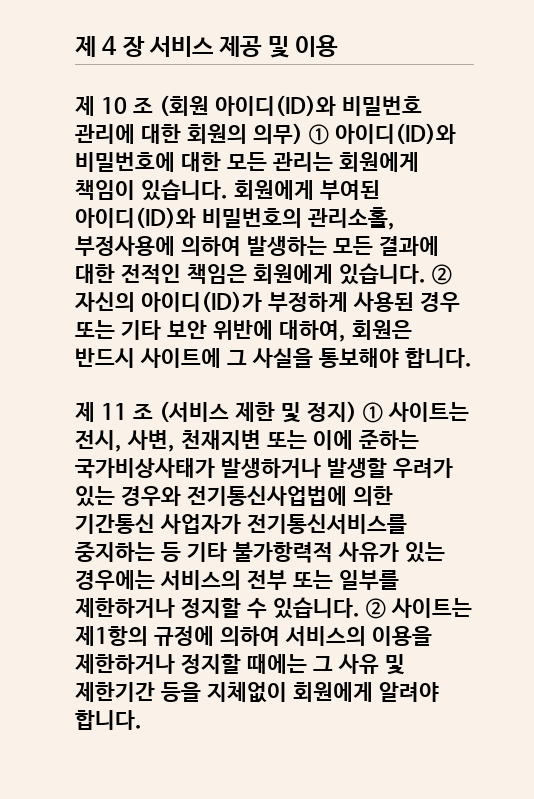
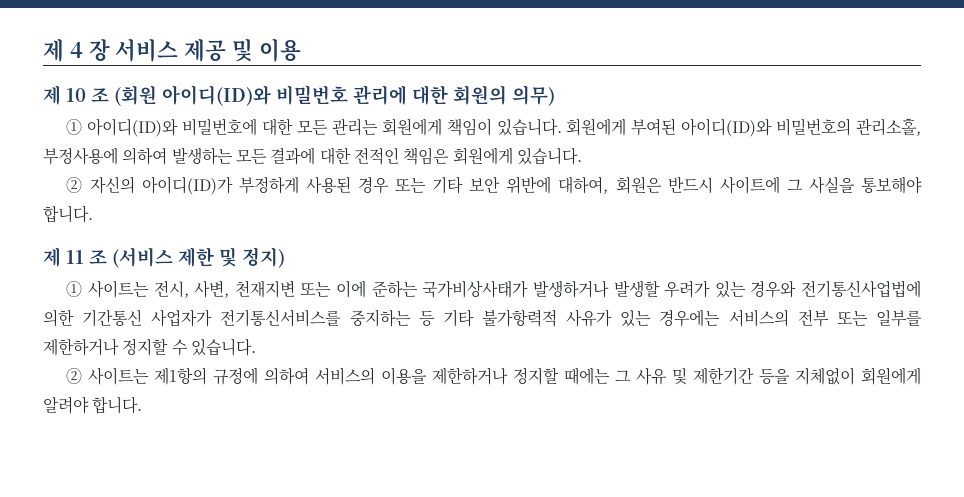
- 제 10 조 (회원 아이디(ID)와 비밀번호 관리에 대한 회원의 의무) ① 아이디(ID)와 비밀번호에 대한 모든 관리는 회원에게 책임이 있습니다.
+ 제 10 조 (회원 아이디(ID)와 비밀번호 관리에 대한 회원의 의무)
+ ① 아이디(ID)와 비밀번호에 대한 모든 관리는 회원에게 책임이 있습니다.
- 회원에게 부여된 아이디(ID)와 비밀번호의 관리소홀, 부정사용에 의하여 발생하는 모든 결과에 대한 전적인 책임은 회원에게 있습니다. ② 자신의 아이디(ID)가 부정하게 사용된 경우 또는 기타 보안 위반에 대하여, 회원은 반드시 사이트에 그 사실을 통보해야 합니다.
+ 회원에게 부여된 아이디(ID)와 비밀번호의 관리소홀, 부정사용에 의하여 발생하는 모든 결과에 대한 전적인 책임은 회원에게 있습니다.
+ ② 자신의 아이디(ID)가 부정하게 사용된 경우 또는 기타 보안 위반에 대하여, 회원은 반드시 사이트에 그 사실을 통보해야 합니다.
- 제 11 조 (서비스 제한 및 정지) ① 사이트는 전시, 사변, 천재지변 또는 이에 준하는 국가비상사태가 발생하거나 발생할 우려가 있는 경우와 전기통신사업법에 의한 기간통신 사업자가 전기통신서비스를 중지하는 등 기타 불가항력적 사유가 있는 경우에는 서비스의 전부 또는 일부를 제한하거나 정지할 수 있습니다. ② 사이트는 제1항의 규정에 의하여 서비스의 이용을 제한하거나 정지할 때에는 그 사유 및 제한기간 등을 지체없이 회원에게 알려야 합니다.
+ 제 11 조 (서비스 제한 및 정지)
+ ① 사이트는 전시, 사변, 천재지변 또는 이에 준하는 국가비상사태가 발생하거나 발생할 우려가 있는 경우와 전기통신사업법에 의한 기간통신 사업자가 전기통신서비스를 중지하는 등 기타 불가항력적 사유가 있는 경우에는 서비스의 전부 또는 일부를 제한하거나 정지할 수 있습니다.
+ ② 사이트는 제1항의 규정에 의하여 서비스의 이용을 제한하거나 정지할 때에는 그 사유 및 제한기간 등을 지체없이 회원에게 알려야 합니다.

